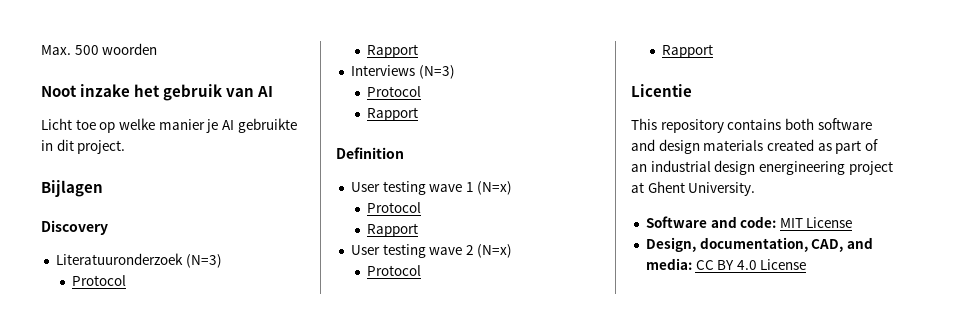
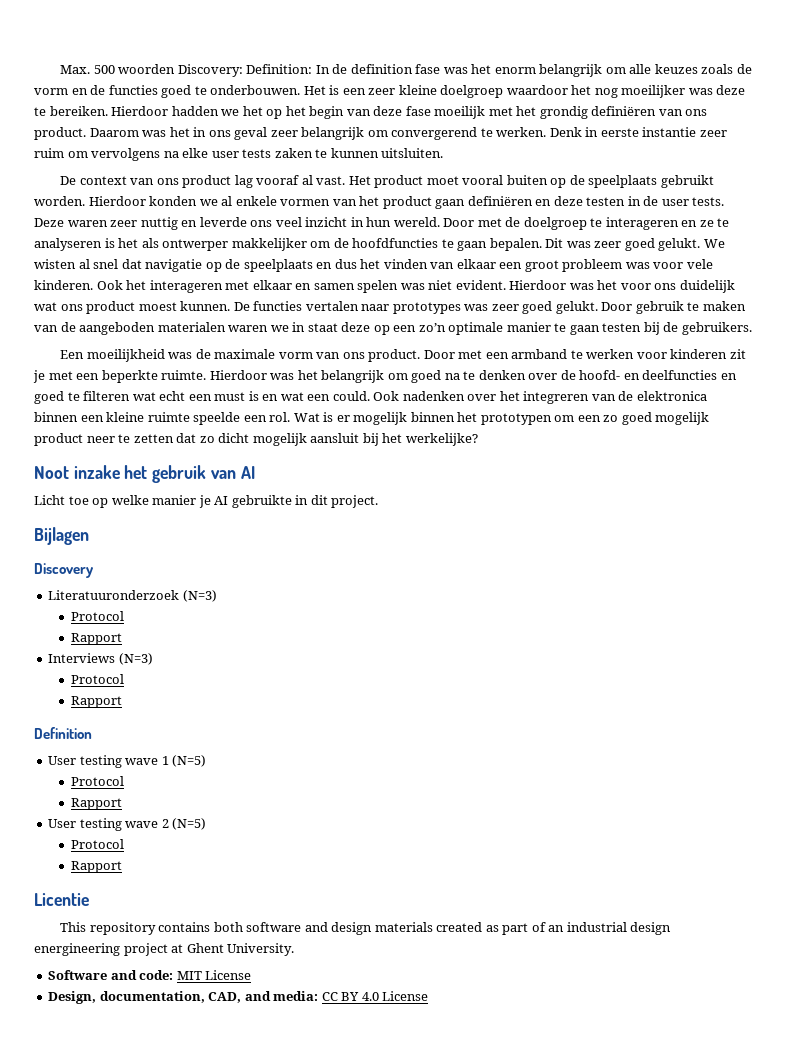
- Max. 500 woorden
+ Max. 500 woorden Discovery: Definition: In de definition fase was het enorm belangrijk om alle keuzes zoals de vorm en de functies goed te onderbouwen. Het is een zeer kleine doelgroep waardoor het nog moeilijker was deze te bereiken. Hierdoor hadden we het op het begin van deze fase moeilijk met het grondig definiëren van ons product. Daarom was het in ons geval zeer belangrijk om convergerend te werken. Denk in eerste instantie zeer ruim om vervolgens na elke user tests zaken te kunnen uitsluiten.
+ De context van ons product lag vooraf al vast. Het product moet vooral buiten op de speelplaats gebruikt worden. Hierdoor konden we al enkele vormen van het product gaan definiëren en deze testen in de user tests. Deze waren zeer nuttig en leverde ons veel inzicht in hun wereld. Door met de doelgroep te interageren en ze te analyseren is het als ontwerper makkelijker om de hoofdfuncties te gaan bepalen. Dit was zeer goed gelukt. We wisten al snel dat navigatie op de speelplaats en dus het vinden van elkaar een groot probleem was voor vele kinderen. Ook het interageren met elkaar en samen spelen was niet evident. Hierdoor was het voor ons duidelijk wat ons product moest kunnen. De functies vertalen naar prototypes was zeer goed gelukt. Door gebruik te maken van de aangeboden materialen waren we in staat deze op een zo’n optimale manier te gaan testen bij de gebruikers.
+ Een moeilijkheid was de maximale vorm van ons product. Door met een armband te werken voor kinderen zit je met een beperkte ruimte. Hierdoor was het belangrijk om goed na te denken over de hoofd- en deelfuncties en goed te filteren wat echt een must is en wat een could. Ook nadenken over het integreren van de elektronica binnen een kleine ruimte speelde een rol. Wat is er mogelijk binnen het prototypen om een zo goed mogelijk product neer te zetten dat zo dicht mogelijk aansluit bij het werkelijke?
- User testing wave 1 (N=x)
+ User testing wave 1 (N=5)
- User testing wave 2 (N=x)
+ User testing wave 2 (N=5)

